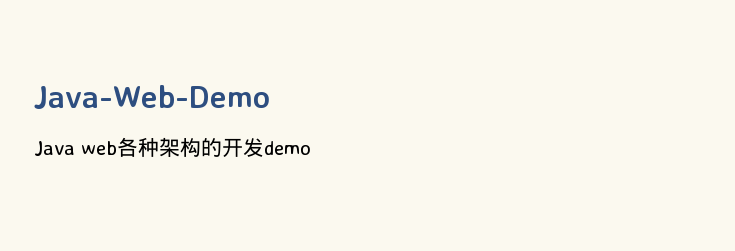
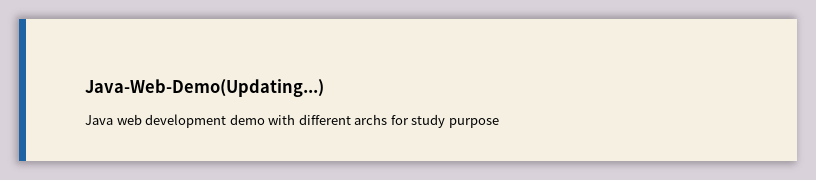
- Java-Web-Demo
+ Java-Web-Demo(Updating...)
- Java web各种架构的开发demo
+ Java web development demo with different archs for study purpose

